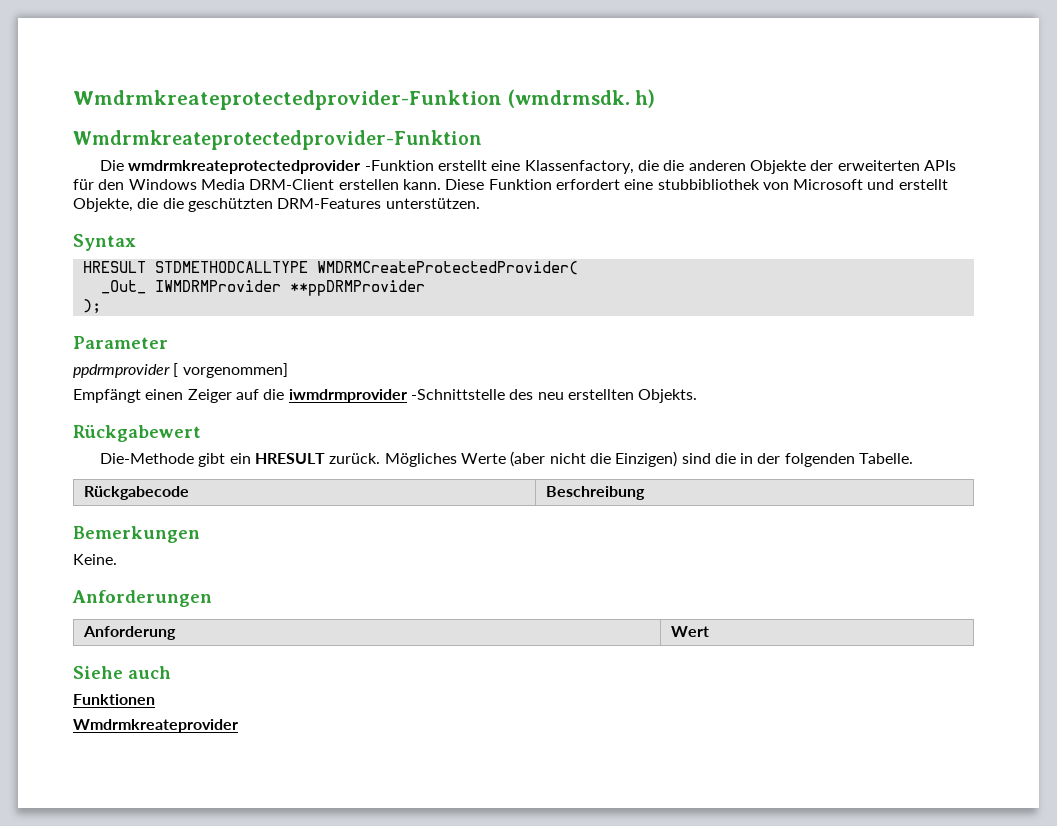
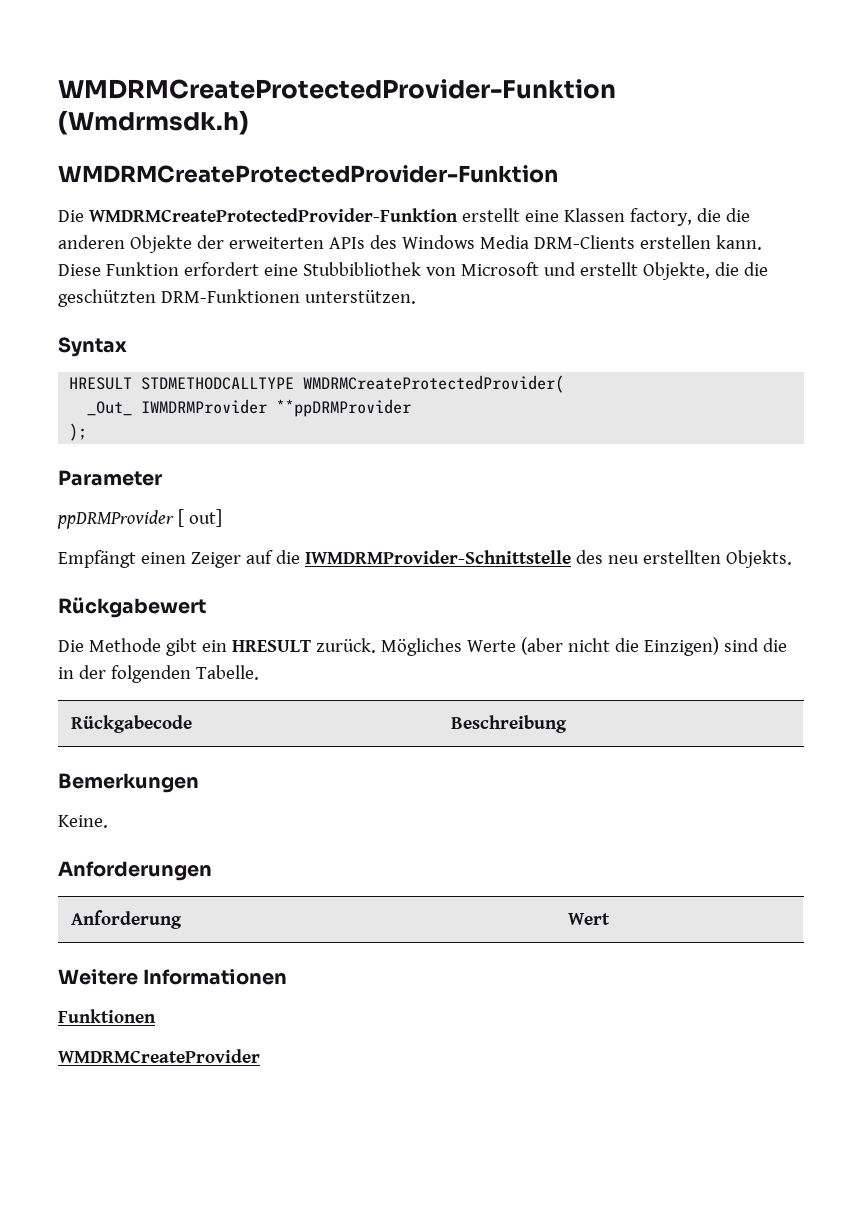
- Wmdrmkreateprotectedprovider-Funktion (wmdrmsdk. h)
- Wmdrmkreateprotectedprovider-Funktion
- Die wmdrmkreateprotectedprovider -Funktion erstellt eine Klassenfactory, die die anderen Objekte der erweiterten APIs für den Windows Media DRM-Client erstellen kann.
+ WMDRMCreateProtectedProvider-Funktion (Wmdrmsdk.h)
+ WMDRMCreateProtectedProvider-Funktion
+ Die WMDRMCreateProtectedProvider-Funktion erstellt eine Klassen factory, die die anderen Objekte der erweiterten APIs des Windows Media DRM-Clients erstellen kann.
- Diese Funktion erfordert eine stubbibliothek von Microsoft und erstellt Objekte, die die geschützten DRM-Features unterstützen.
+ Diese Funktion erfordert eine Stubbibliothek von Microsoft und erstellt Objekte, die die geschützten DRM-Funktionen unterstützen.
- ppdrmprovider [ vorgenommen]
+ ppDRMProvider [ out]
- Empfängt einen Zeiger auf die iwmdrmprovider -Schnittstelle des neu erstellten Objekts.
+ Empfängt einen Zeiger auf die IWMDRMProvider-Schnittstelle des neu erstellten Objekts.
- Die-Methode gibt ein HRESULT zurück.
+ Die Methode gibt ein HRESULT zurück.
- Siehe auch
+ Weitere Informationen
- Wmdrmkreateprovider
+ WMDRMCreateProvider

